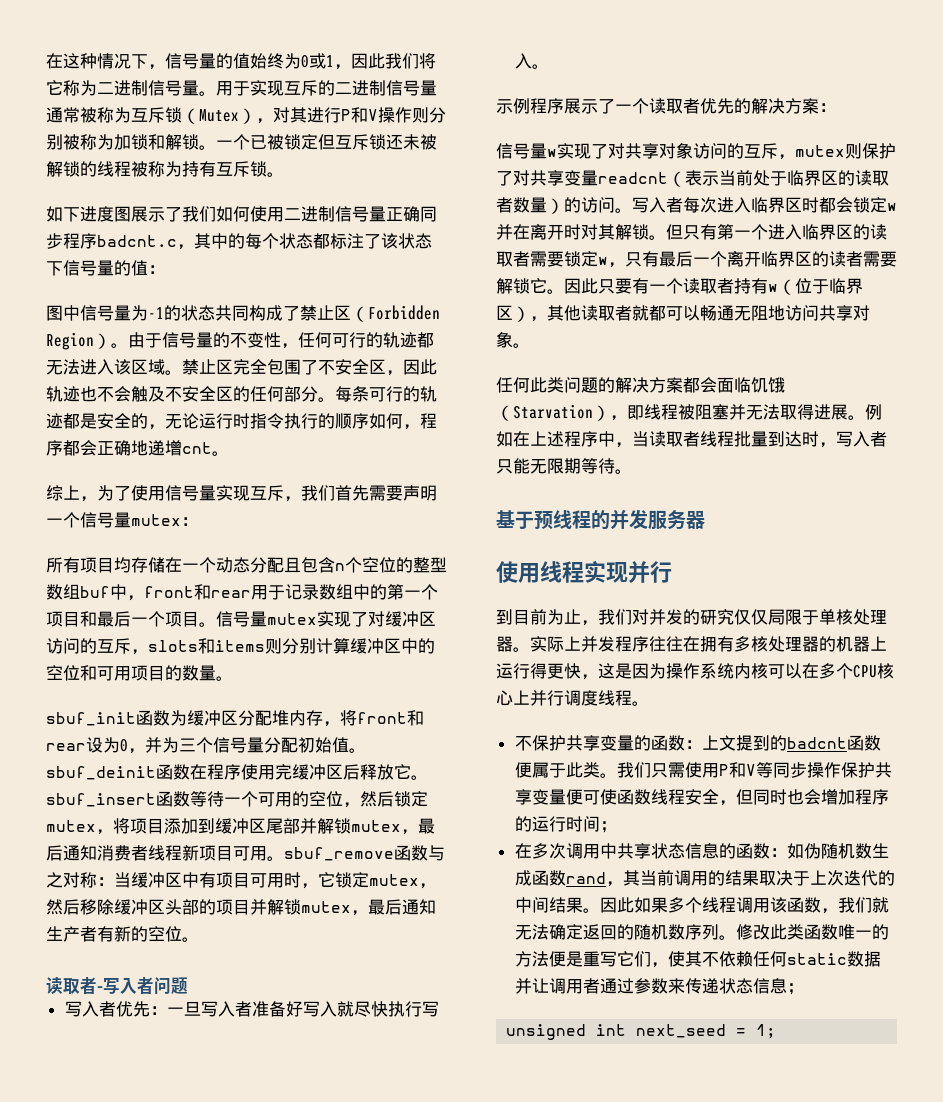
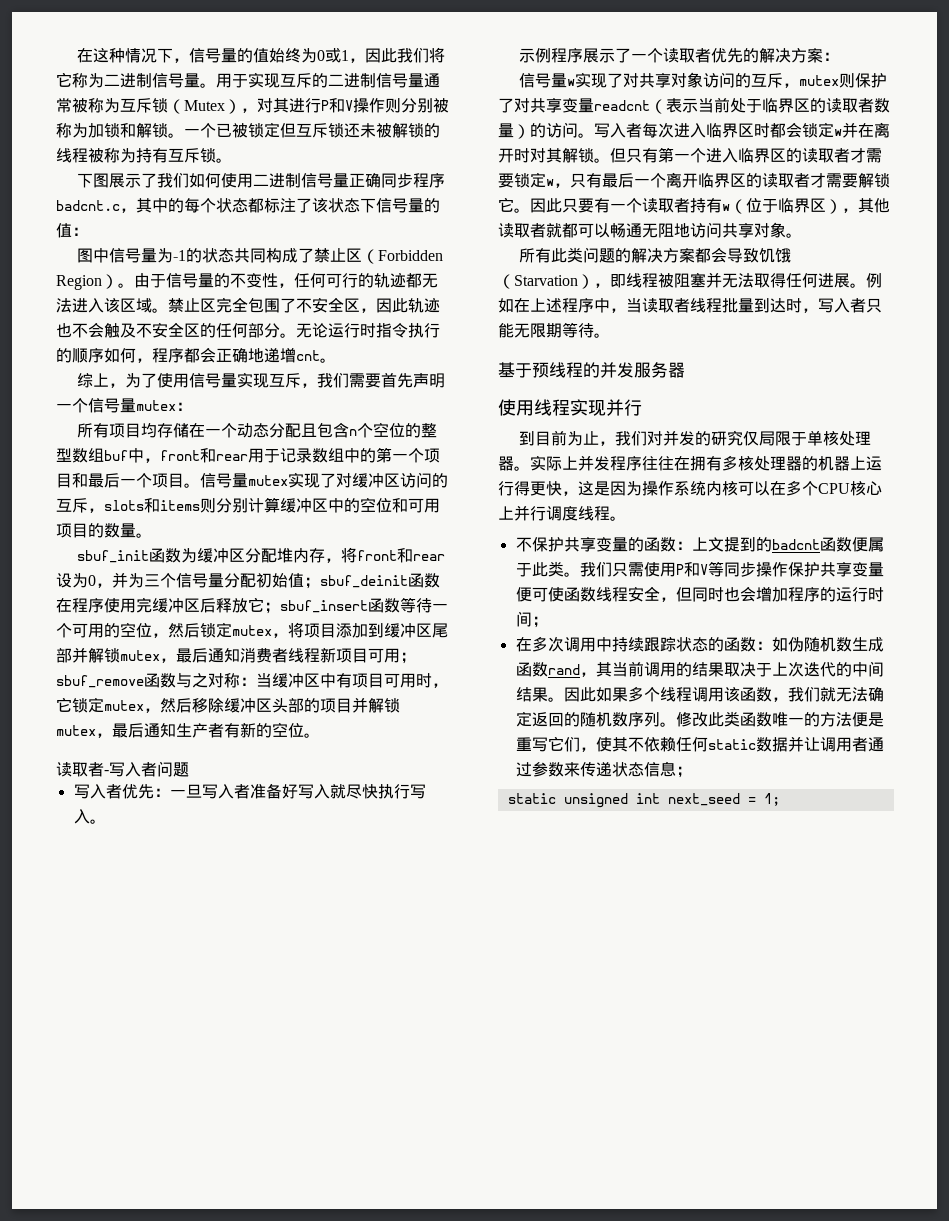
- 如下进度图展示了我们如何使用二进制信号量正确同步程序badcnt.c，其中的每个状态都标注了该状态下信号量的值：
+ 下图展示了我们如何使用二进制信号量正确同步程序badcnt.c，其中的每个状态都标注了该状态下信号量的值：
- 每条可行的轨迹都是安全的，无论运行时指令执行的顺序如何，程序都会正确地递增cnt。
+ 无论运行时指令执行的顺序如何，程序都会正确地递增cnt。
- 综上，为了使用信号量实现互斥，我们首先需要声明一个信号量mutex：
+ 综上，为了使用信号量实现互斥，我们需要首先声明一个信号量mutex：
- sbuf_init函数为缓冲区分配堆内存，将front和rear设为0，并为三个信号量分配初始值。sbuf_deinit函数在程序使用完缓冲区后释放它。sbuf_insert函数等待一个可用的空位，然后锁定mutex，将项目添加到缓冲区尾部并解锁mutex，最后通知消费者线程新项目可用。sbuf_remove函数与之对称：
+ sbuf_init函数为缓冲区分配堆内存，将front和rear设为0，并为三个信号量分配初始值；sbuf_deinit函数在程序使用完缓冲区后释放它；sbuf_insert函数等待一个可用的空位，然后锁定mutex，将项目添加到缓冲区尾部并解锁mutex，最后通知消费者线程新项目可用；sbuf_remove函数与之对称：
- 但只有第一个进入临界区的读取者需要锁定w，只有最后一个离开临界区的读者需要解锁它。
+ 但只有第一个进入临界区的读取者才需要锁定w，只有最后一个离开临界区的读取者才需要解锁它。
- 任何此类问题的解决方案都会面临饥饿（Starvation），即线程被阻塞并无法取得进展。
+ 所有此类问题的解决方案都会导致饥饿（Starvation），即线程被阻塞并无法取得任何进展。
- 到目前为止，我们对并发的研究仅仅局限于单核处理器。
+ 到目前为止，我们对并发的研究仅局限于单核处理器。
- 在多次调用中共享状态信息的函数：如伪随机数生成函数rand，其当前调用的结果取决于上次迭代的中间结果。
+ 在多次调用中持续跟踪状态的函数：如伪随机数生成函数rand，其当前调用的结果取决于上次迭代的中间结果。
- unsigned int next_seed = 1;
+ static unsigned int next_seed = 1;

